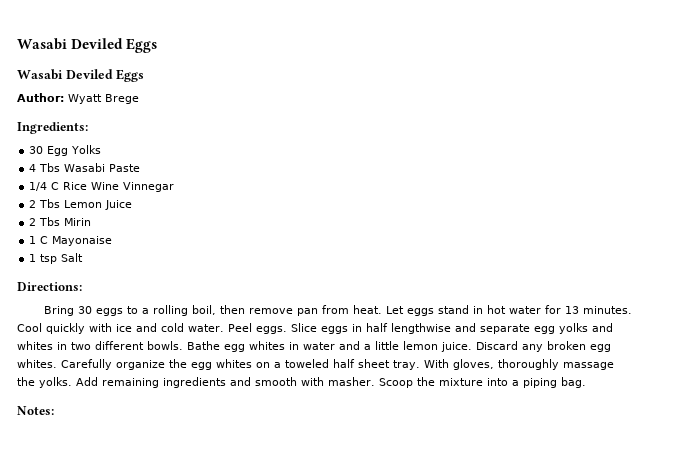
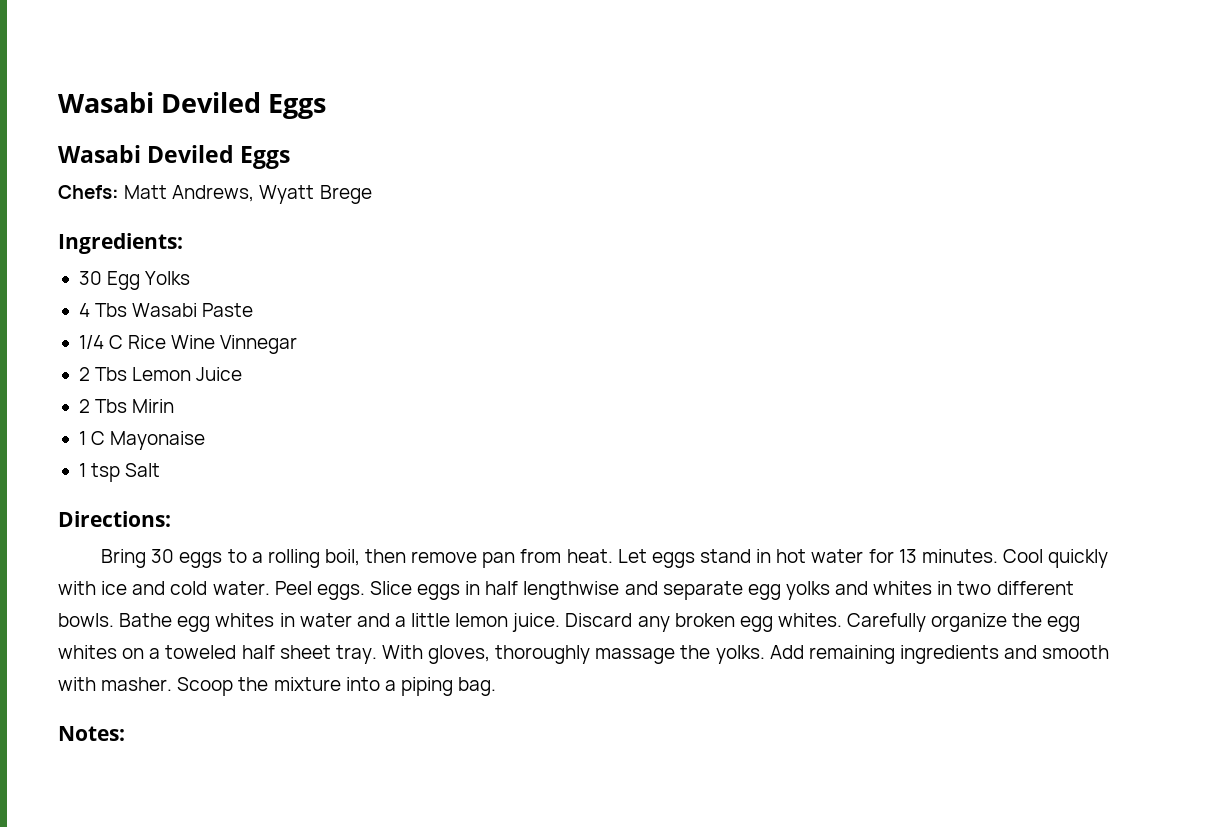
- Author: Wyatt Brege
+ Chefs: Matt Andrews, Wyatt Brege

